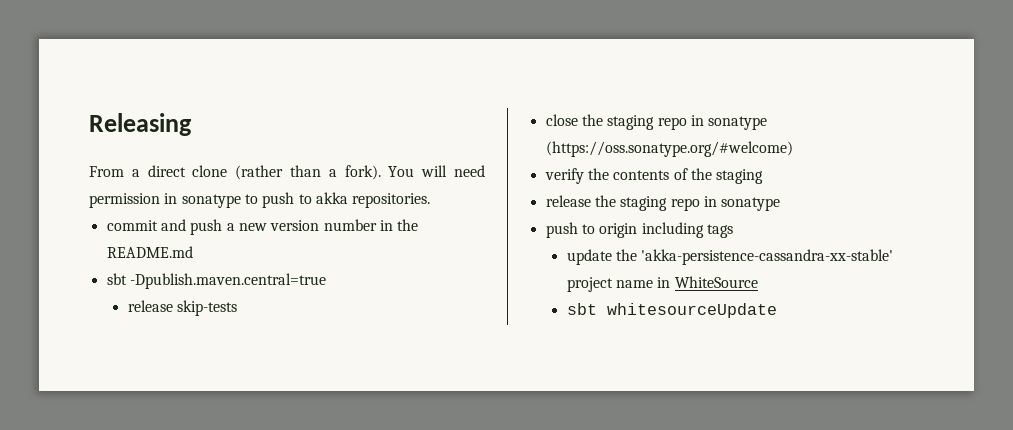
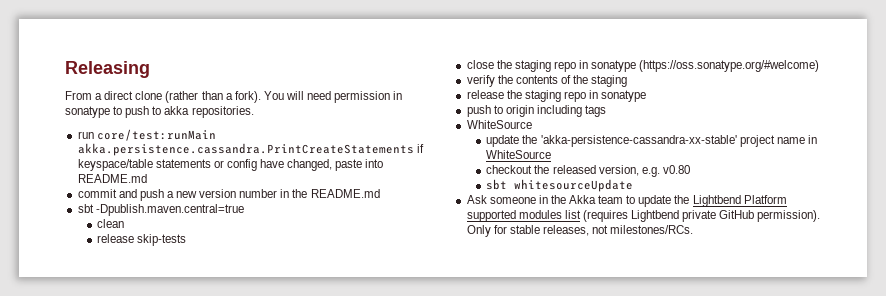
+ run core/test:runMain akka.persistence.cassandra.PrintCreateStatements if keyspace/table statements or config have changed, paste into README.md
+ clean
  push to origin including tags
+ WhiteSource
+ checkout the released version, e.g. v0.80
  sbt whitesourceUpdate
+ Ask someone in the Akka team to update the Lightbend Platform supported modules list (requires Lightbend private GitHub permission). Only for stable releases, not milestones/RCs.

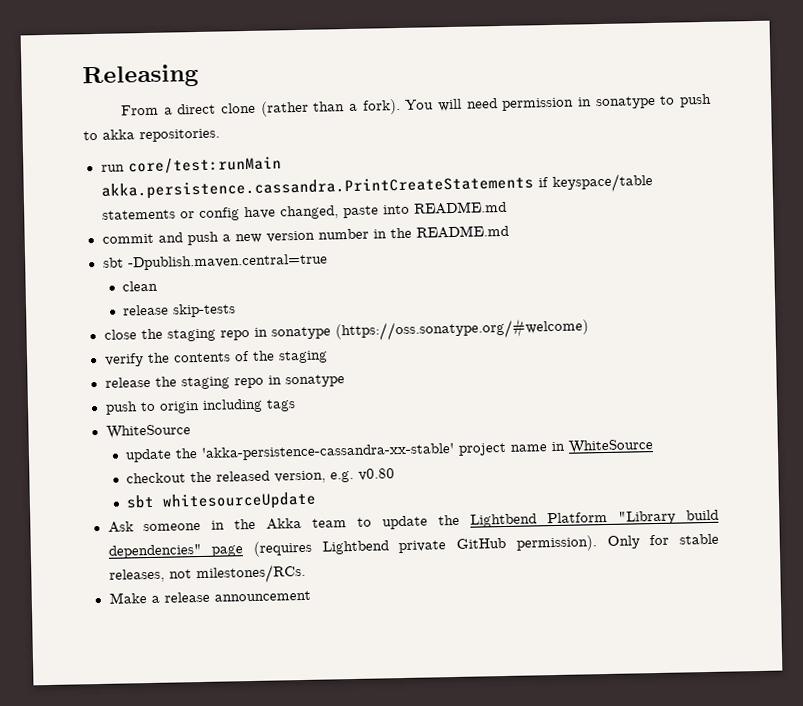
- Ask someone in the Akka team to update the Lightbend Platform supported modules list (requires Lightbend private GitHub permission).
+ Ask someone in the Akka team to update the Lightbend Platform "Library build dependencies" page (requires Lightbend private GitHub permission).
+ Make a release announcement

